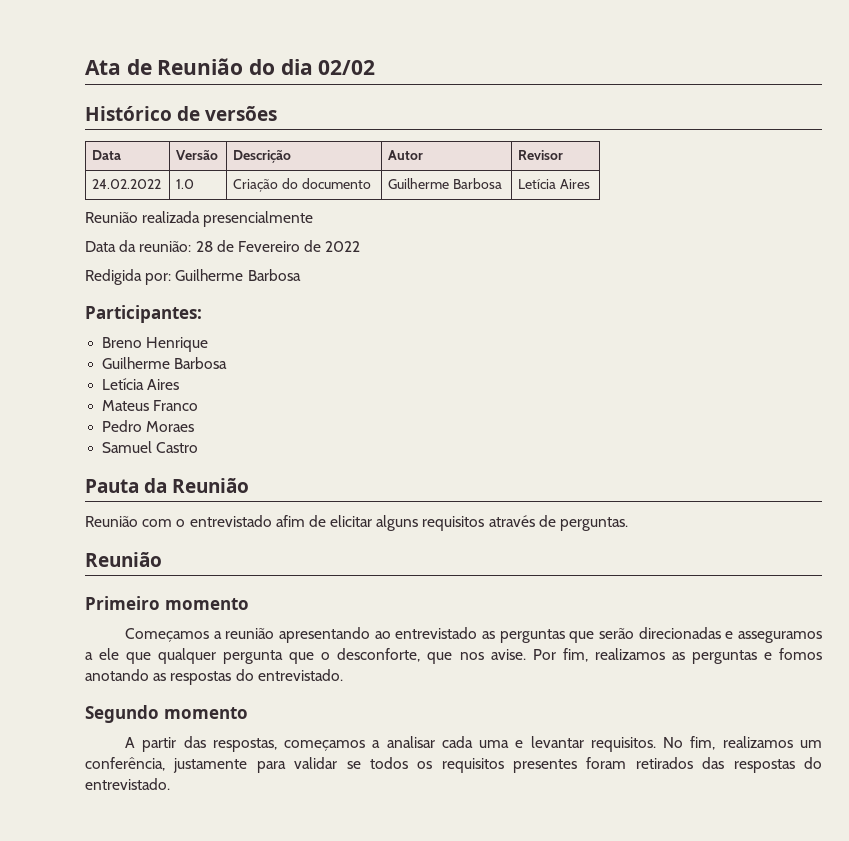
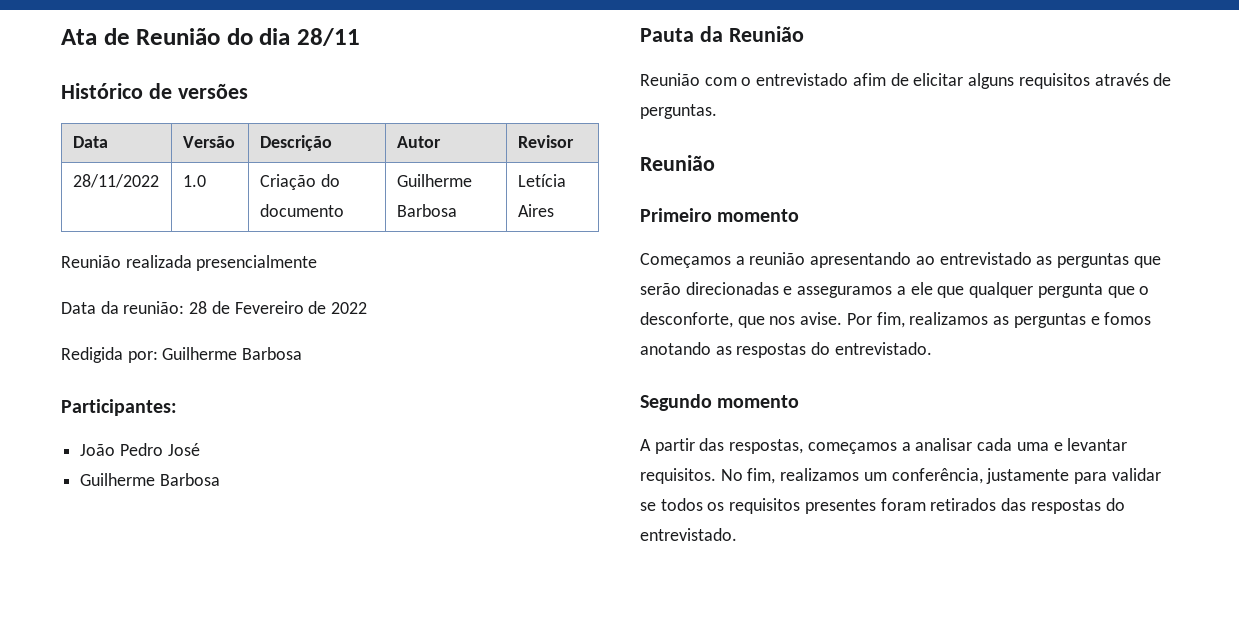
- Ata de Reunião do dia 02/02
+ Ata de Reunião do dia 28/11
- 24.02.2022 | 1.0 | Criação do documento | Guilherme Barbosa | Letícia Aires
+ 28/11/2022 | 1.0 | Criação do documento | Guilherme Barbosa | Letícia Aires
- Breno Henrique
+ João Pedro José
  Guilherme Barbosa
- Letícia Aires
- Mateus Franco
- Pedro Moraes
- Samuel Castro

